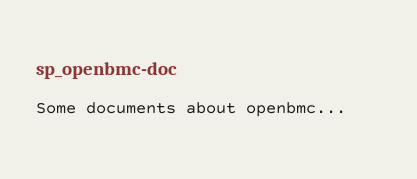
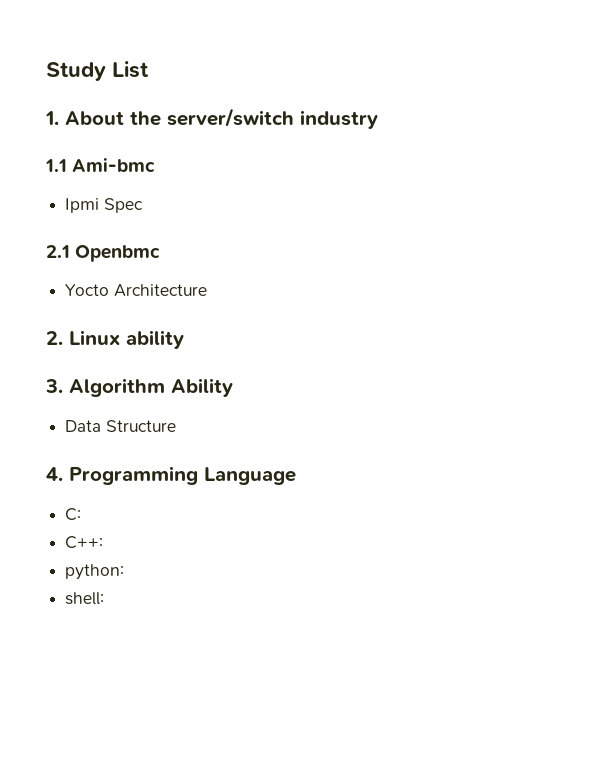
- sp_openbmc-doc
- Some documents about openbmc...
+ Study List
+ 1. About the server/switch industry
+ 1.1 Ami-bmc
+ Ipmi Spec
+ 2.1 Openbmc
+ Yocto Architecture
+ 2. Linux ability
+ 3. Algorithm Ability
+ Data Structure
+ 4. Programming Language
+ C:
+ C++:
+ python:
+ shell:

